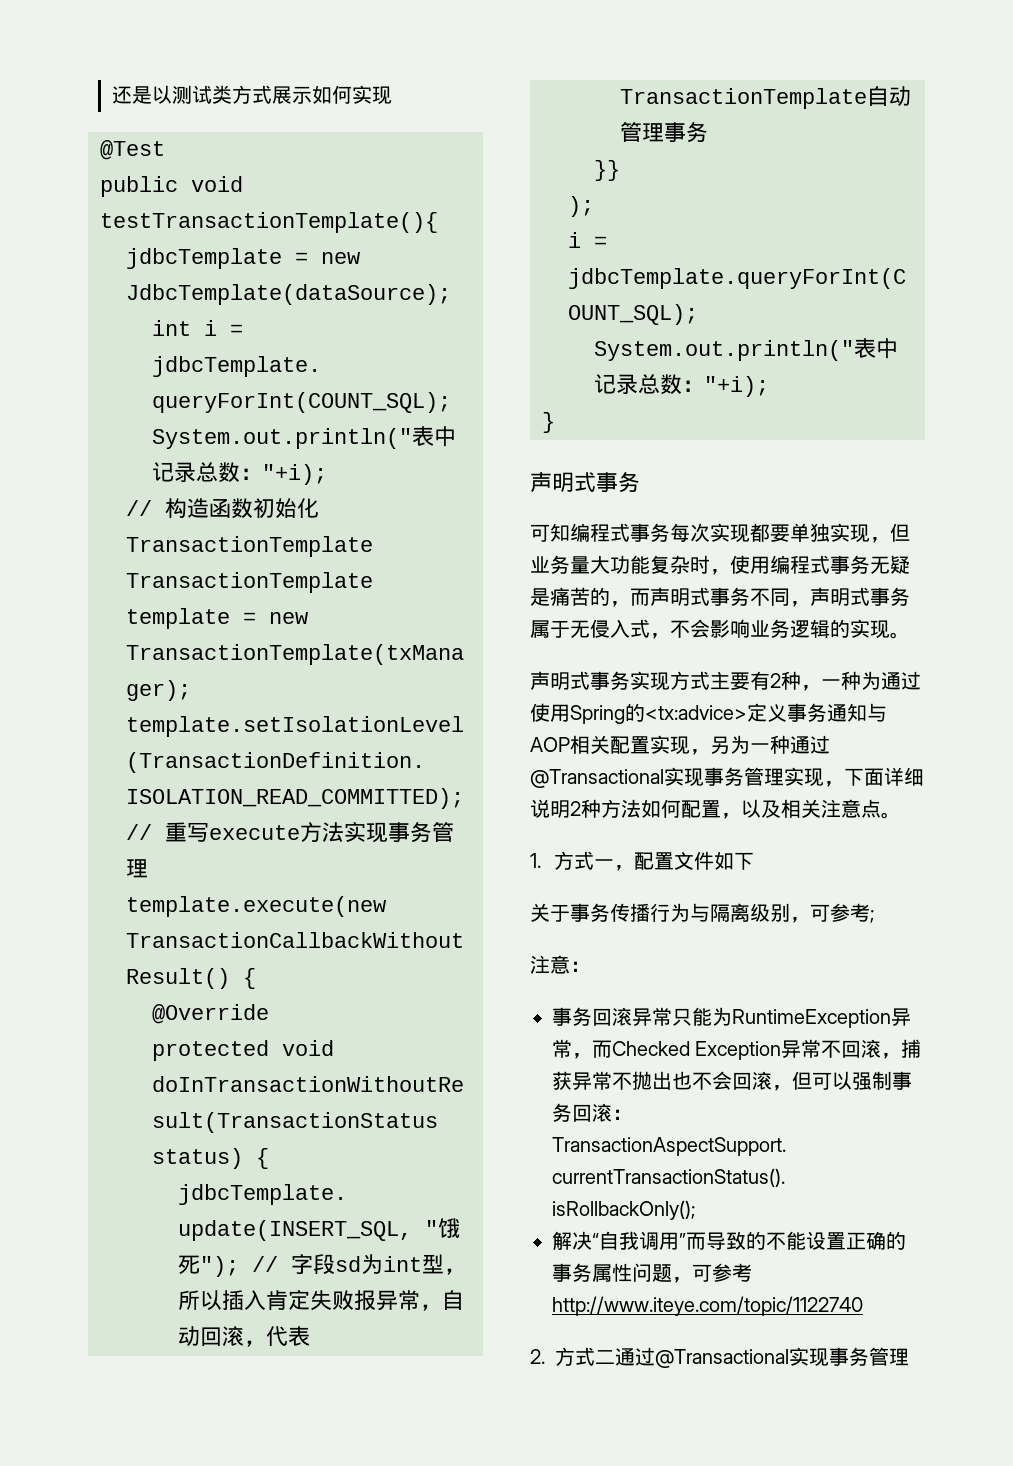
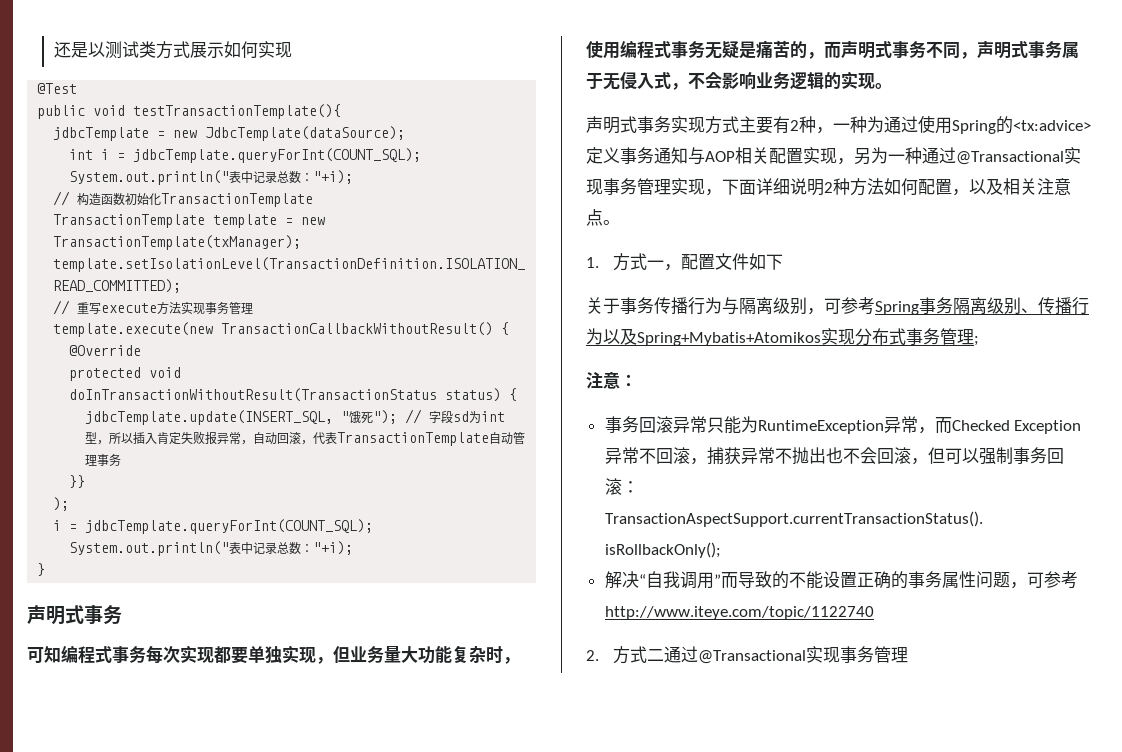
- 关于事务传播行为与隔离级别，可参考;
+ 关于事务传播行为与隔离级别，可参考Spring事务隔离级别、传播行为以及Spring+Mybatis+Atomikos实现分布式事务管理;

